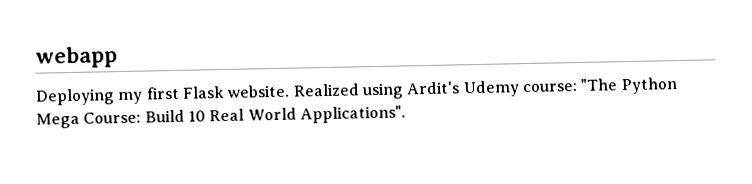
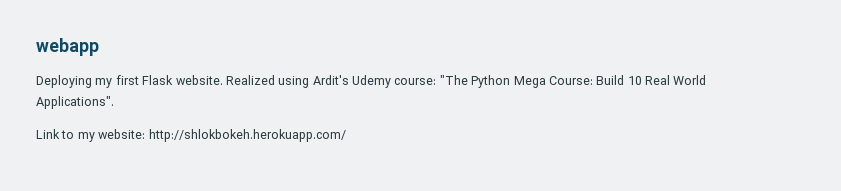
+ Link to my website: http://shlokbokeh.herokuapp.com/

